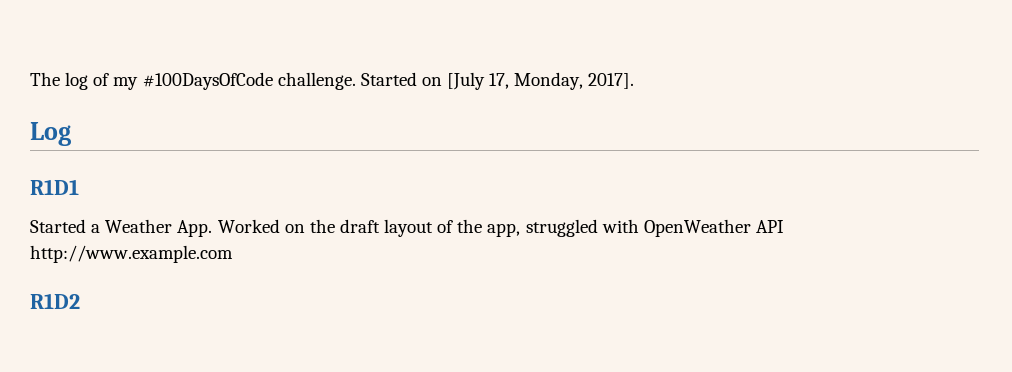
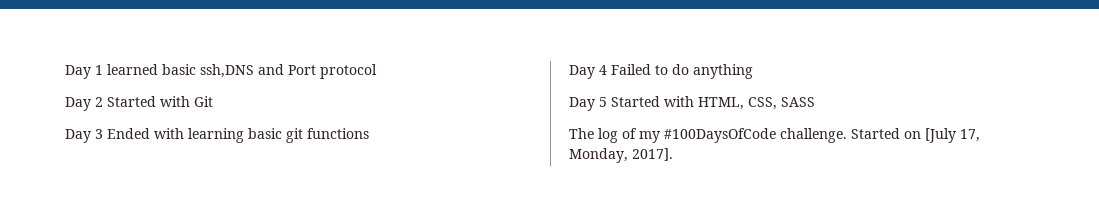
+ Day 1 learned basic ssh,DNS and Port protocol
+ Day 2 Started with Git
+ Day 3 Ended with learning basic git functions
+ Day 4 Failed to do anything
+ Day 5 Started with HTML, CSS, SASS
- Log
- R1D1
- Started a Weather App. Worked on the draft layout of the app, struggled with OpenWeather API http://www.example.com
- R1D2

